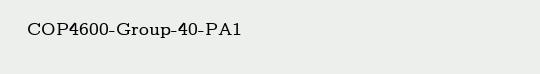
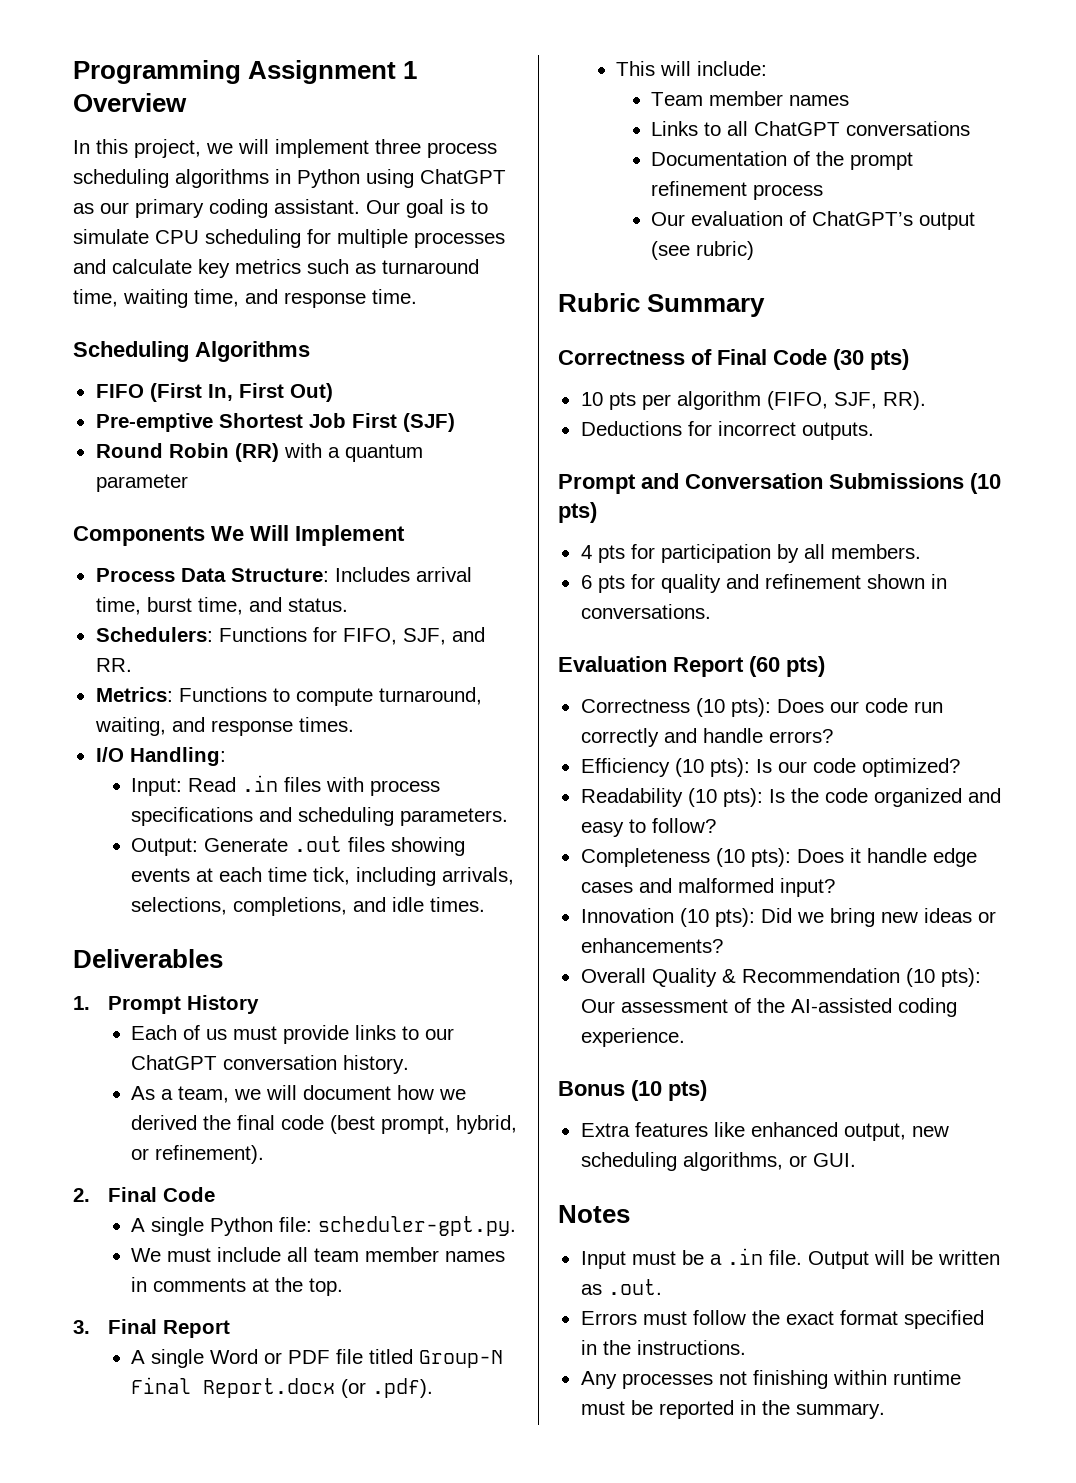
- COP4600-Group-40-PA1
+ Programming Assignment 1 Overview
+ In this project, we will implement three process scheduling algorithms in Python using ChatGPT as our primary coding assistant. Our goal is to simulate CPU scheduling for multiple processes and calculate key metrics such as turnaround time, waiting time, and response time.
+ Scheduling Algorithms
+ FIFO (First In, First Out)
+ Pre-emptive Shortest Job First (SJF)
+ Round Robin (RR) with a quantum parameter
+ Components We Will Implement
+ Process Data Structure: Includes arrival time, burst time, and status.
+ Schedulers: Functions for FIFO, SJF, and RR.
+ Metrics: Functions to compute turnaround, waiting, and response times.
+ I/O Handling:
+ Input: Read .in files with process specifications and scheduling parameters.
+ Output: Generate .out files showing events at each time tick, including arrivals, selections, completions, and idle times.
+ Deliverables
+ 1. Prompt History
+ Each of us must provide links to our ChatGPT conversation history.
+ As a team, we will document how we derived the final code (best prompt, hybrid, or refinement).
+ 2. Final Code
+ A single Python file: scheduler-gpt.py.
+ We must include all team member names in comments at the top.
+ 3. Final Report
+ A single Word or PDF file titled Group-N Final Report.docx (or .pdf).
+ This will include:
+ Team member names
+ Links to all ChatGPT conversations
+ Documentation of the prompt refinement process
+ Our evaluation of ChatGPT’s output (see rubric)
+ Rubric Summary
+ Correctness of Final Code (30 pts)
+ 10 pts per algorithm (FIFO, SJF, RR).
+ Deductions for incorrect outputs.
+ Prompt and Conversation Submissions (10 pts)
+ 4 pts for participation by all members.
+ 6 pts for quality and refinement shown in conversations.
+ Evaluation Report (60 pts)
+ Correctness (10 pts): Does our code run correctly and handle errors?
+ Efficiency (10 pts): Is our code optimized?
+ Readability (10 pts): Is the code organized and easy to follow?
+ Completeness (10 pts): Does it handle edge cases and malformed input?
+ Innovation (10 pts): Did we bring new ideas or enhancements?
+ Overall Quality & Recommendation (10 pts): Our assessment of the AI-assisted coding experience.
+ Bonus (10 pts)
+ Extra features like enhanced output, new scheduling algorithms, or GUI.
+ Notes
+ Input must be a .in file. Output will be written as .out.
+ Errors must follow the exact format specified in the instructions.
+ Any processes not finishing within runtime must be reported in the summary.

